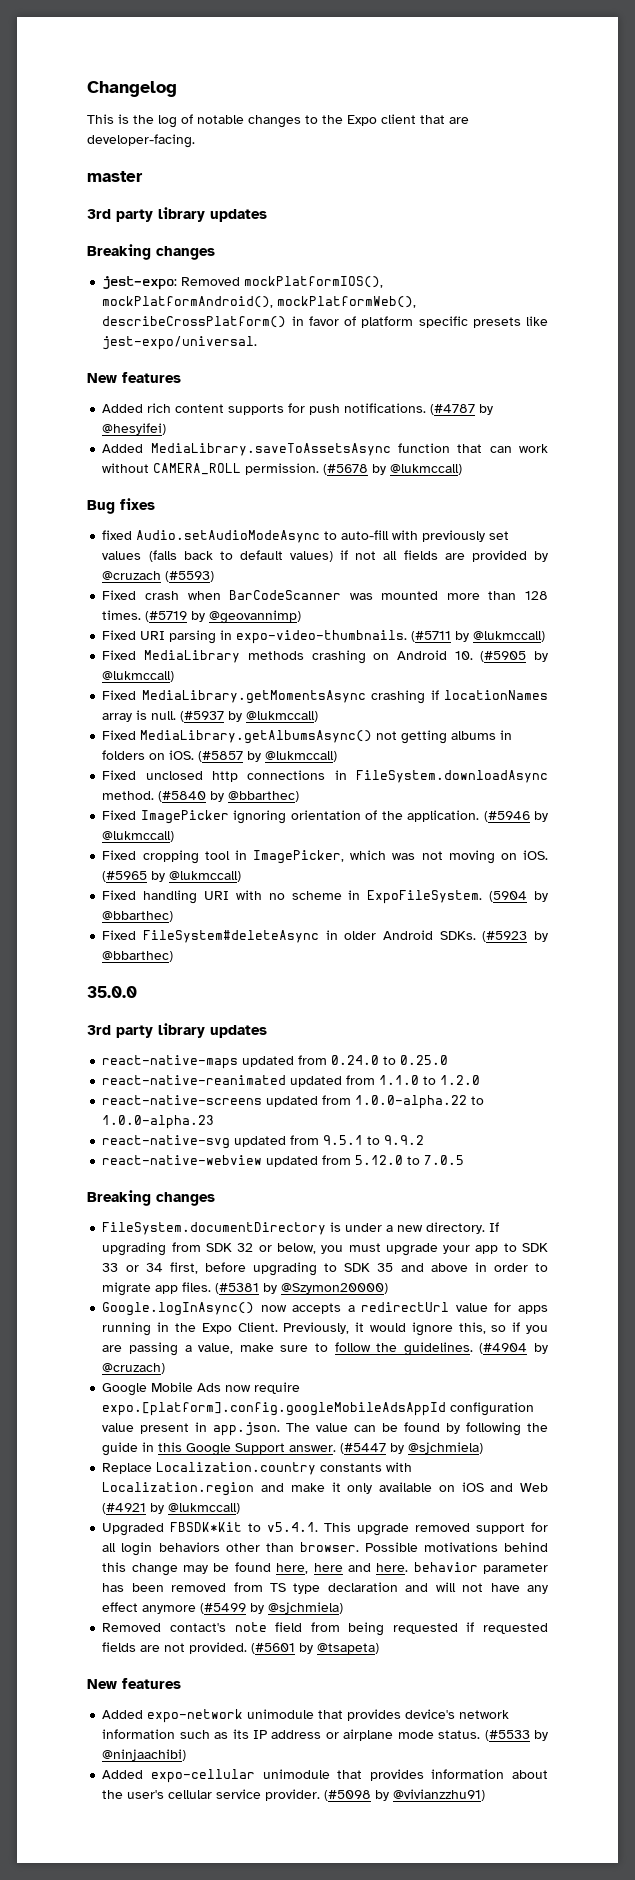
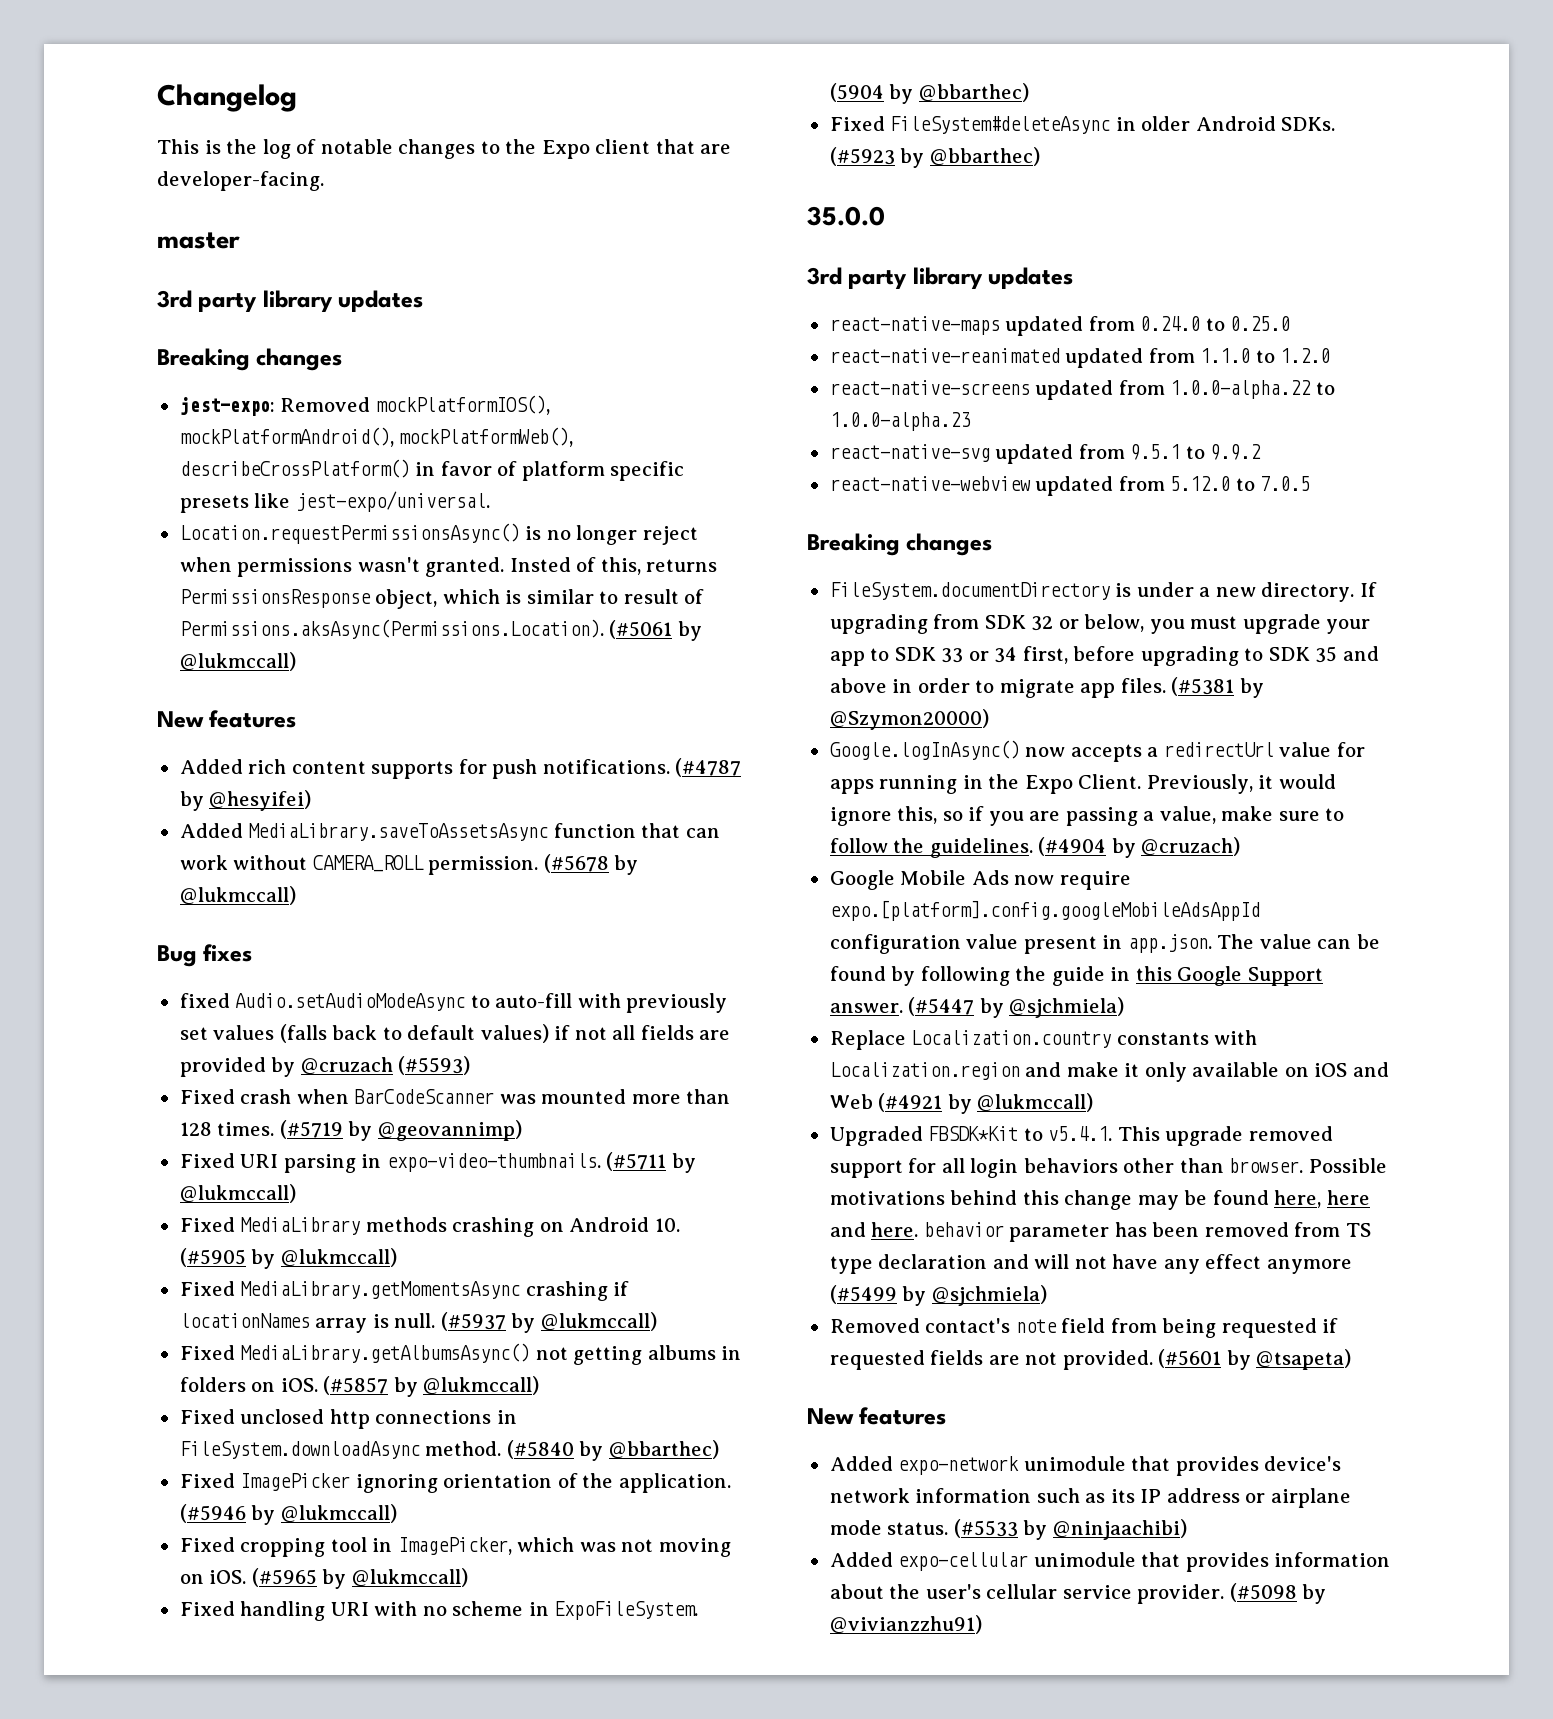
+ Location.requestPermissionsAsync() is no longer reject when permissions wasn't granted. Insted of this, returns PermissionsResponse object, which is similar to result of Permissions.aksAsync(Permissions.Location). (#5061 by @lukmccall)

